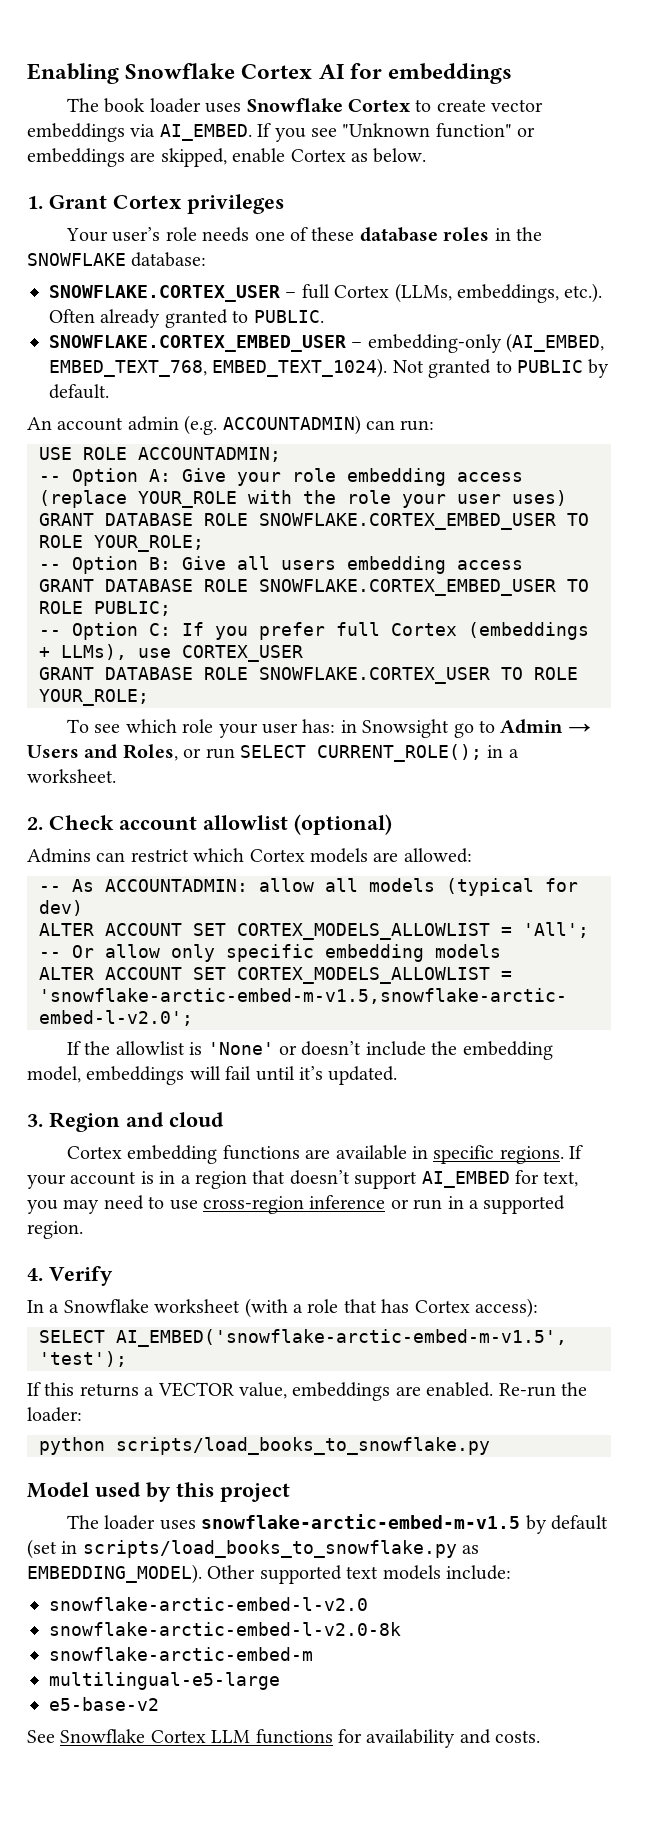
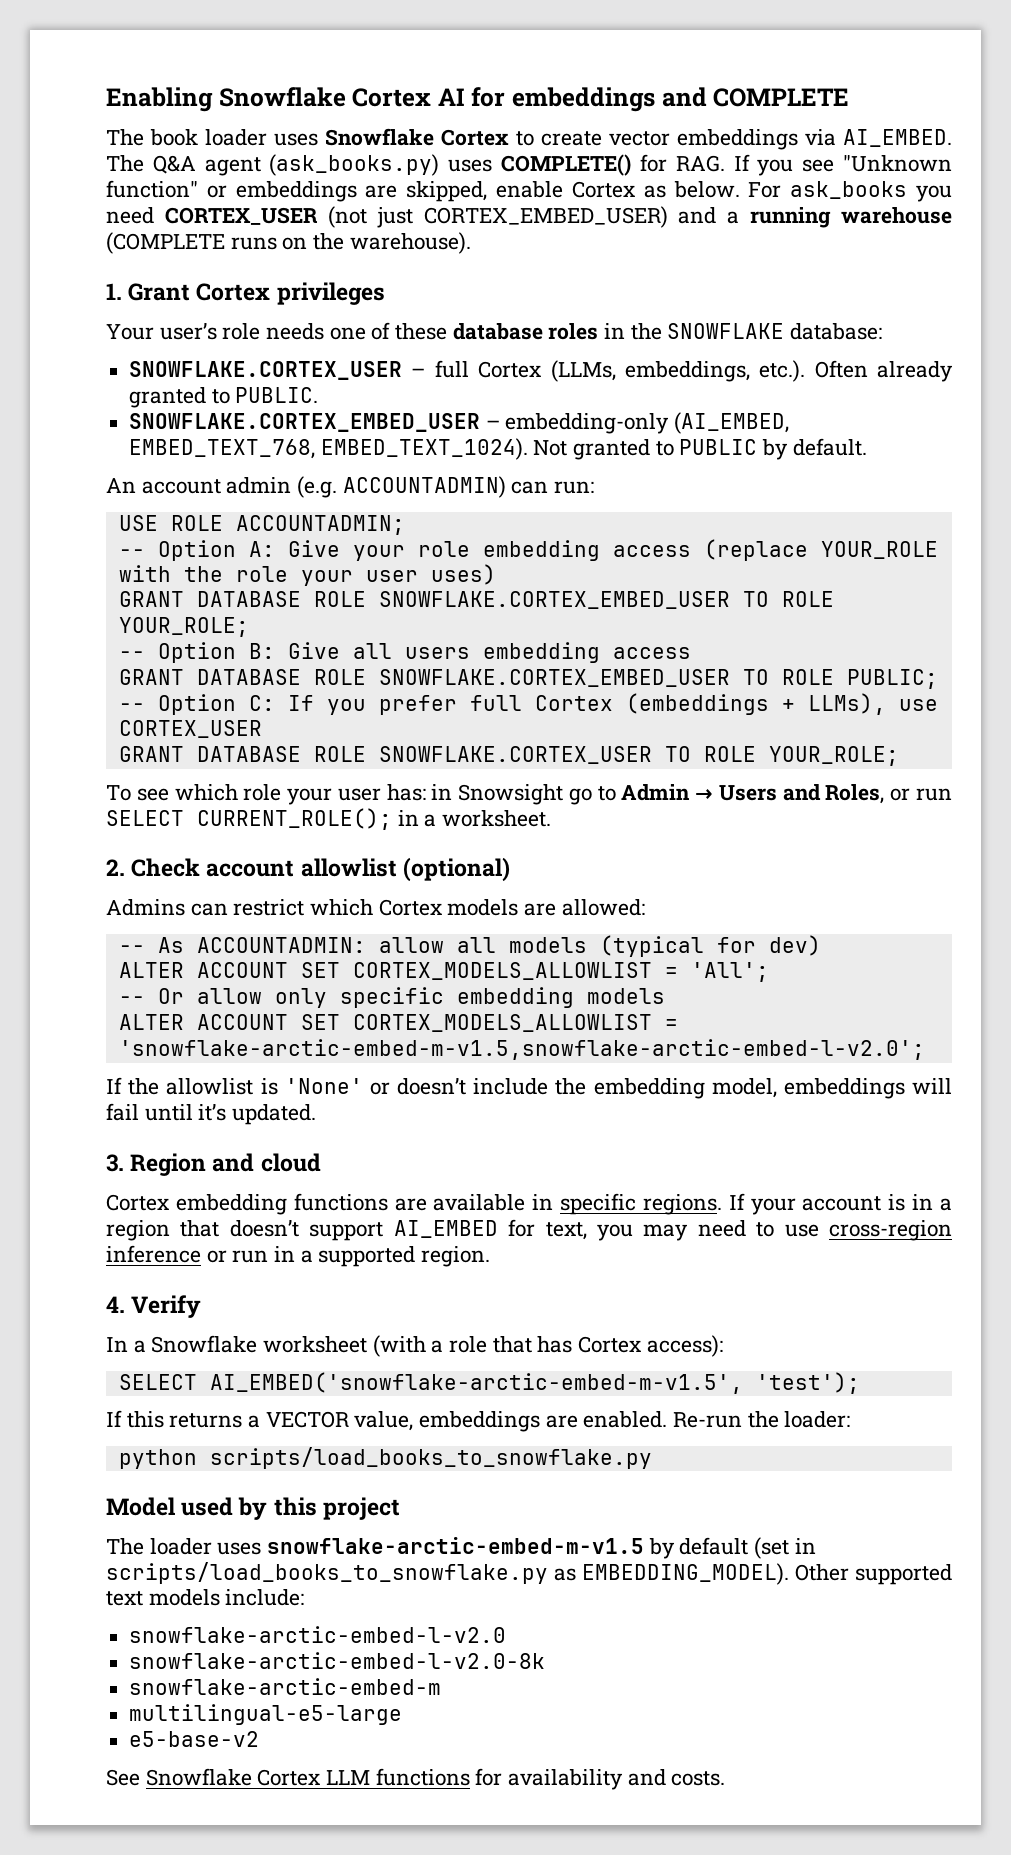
- Enabling Snowflake Cortex AI for embeddings
+ Enabling Snowflake Cortex AI for embeddings and COMPLETE
- If you see "Unknown function" or embeddings are skipped, enable Cortex as below.
+ The Q&A agent (ask_books.py) uses COMPLETE() for RAG. If you see "Unknown function" or embeddings are skipped, enable Cortex as below. For ask_books you need CORTEX_USER (not just CORTEX_EMBED_USER) and a running warehouse (COMPLETE runs on the warehouse).

